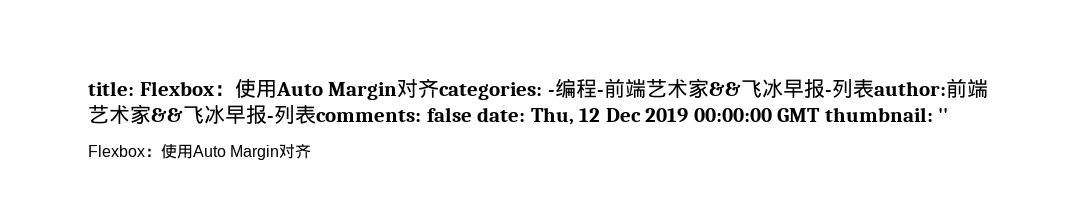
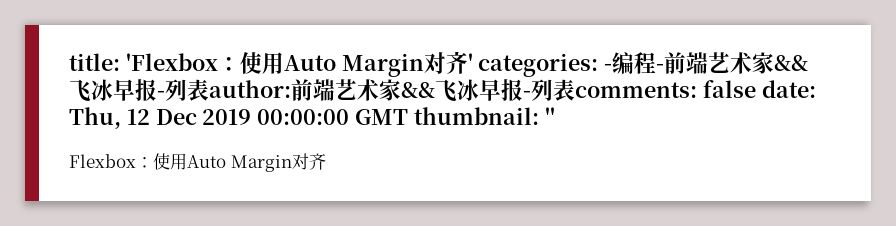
- title: Flexbox：使用Auto Margin对齐categories: -编程-前端艺术家&&飞冰早报-列表author:前端艺术家&&飞冰早报-列表comments: false date: Thu, 12 Dec 2019 00:00:00 GMT thumbnail: ''
+ title: 'Flexbox：使用Auto Margin对齐' categories: -编程-前端艺术家&&飞冰早报-列表author:前端艺术家&&飞冰早报-列表comments: false date: Thu, 12 Dec 2019 00:00:00 GMT thumbnail: ''

